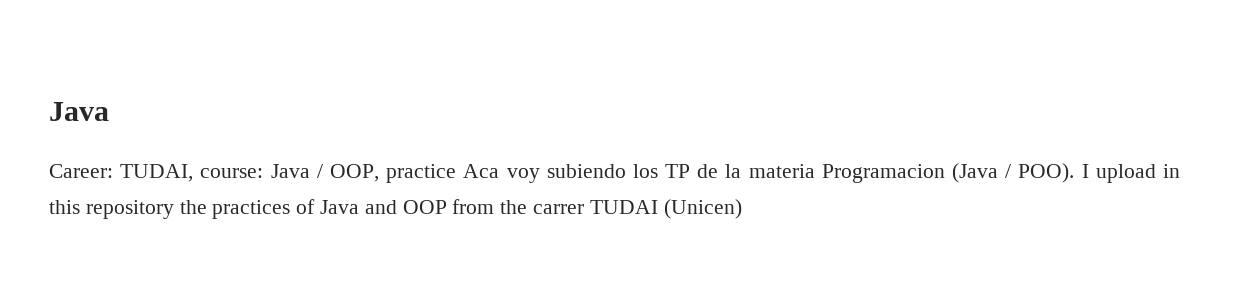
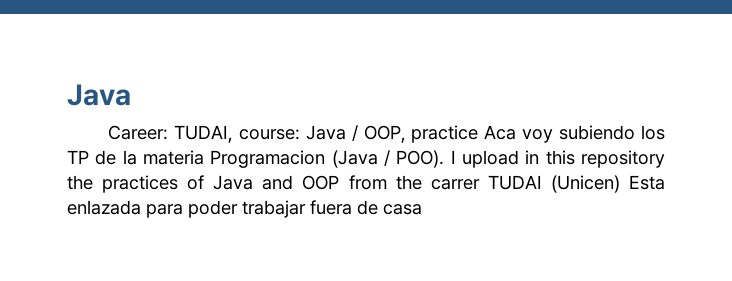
- I upload in this repository the practices of Java and OOP from the carrer TUDAI (Unicen)
+ I upload in this repository the practices of Java and OOP from the carrer TUDAI (Unicen) Esta enlazada para poder trabajar fuera de casa

